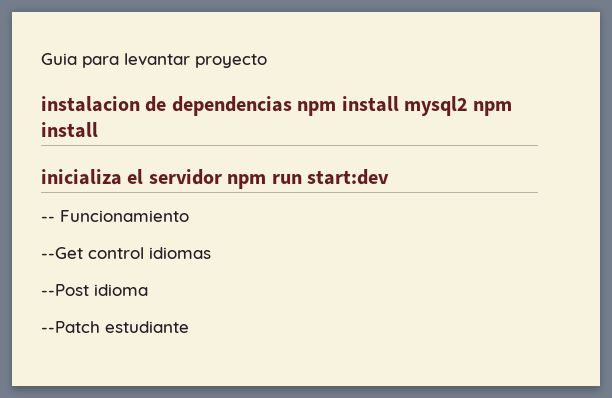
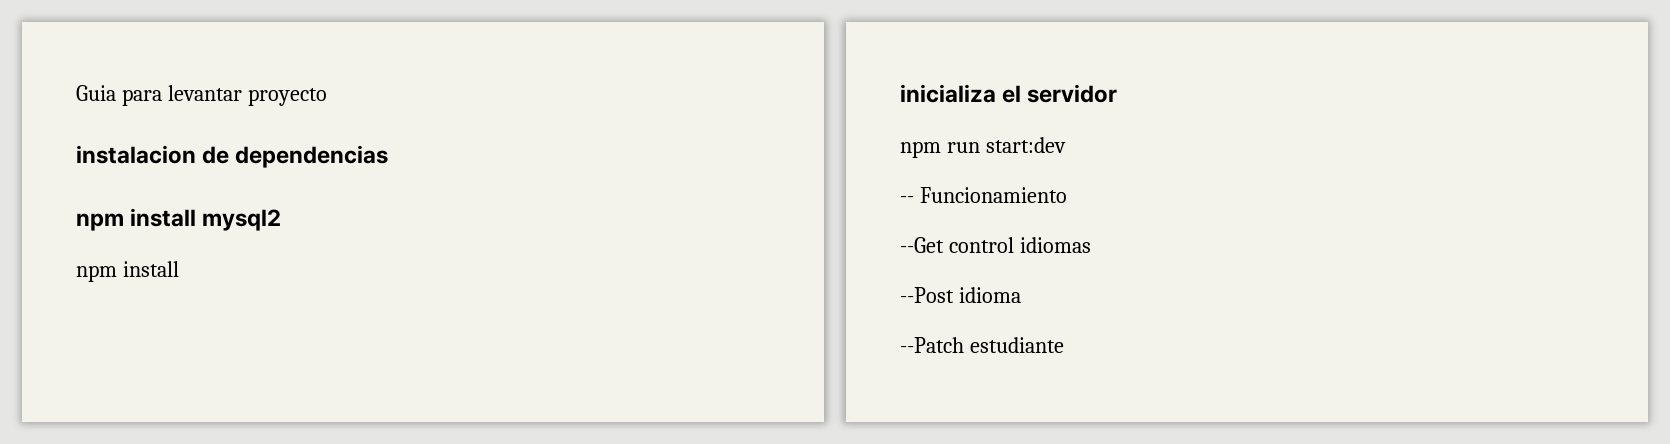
- instalacion de dependencias npm install mysql2 npm install
+ instalacion de dependencias
+ npm install mysql2
+ npm install
- inicializa el servidor npm run start:dev
+ inicializa el servidor
+ npm run start:dev

